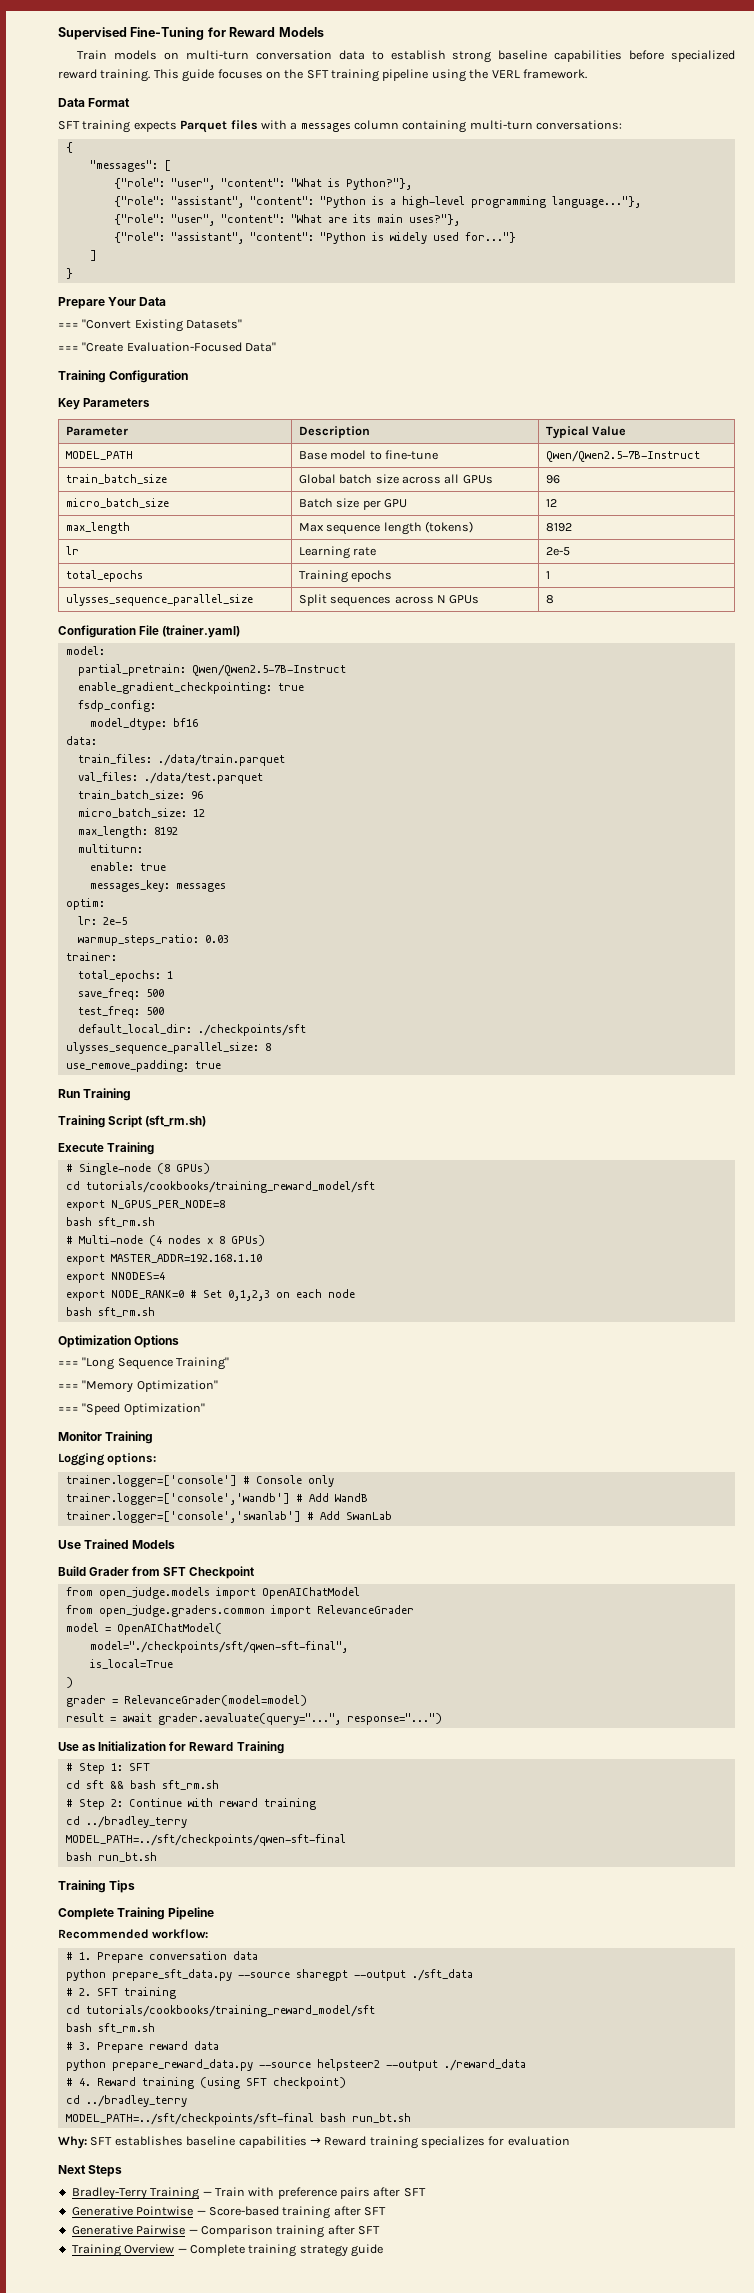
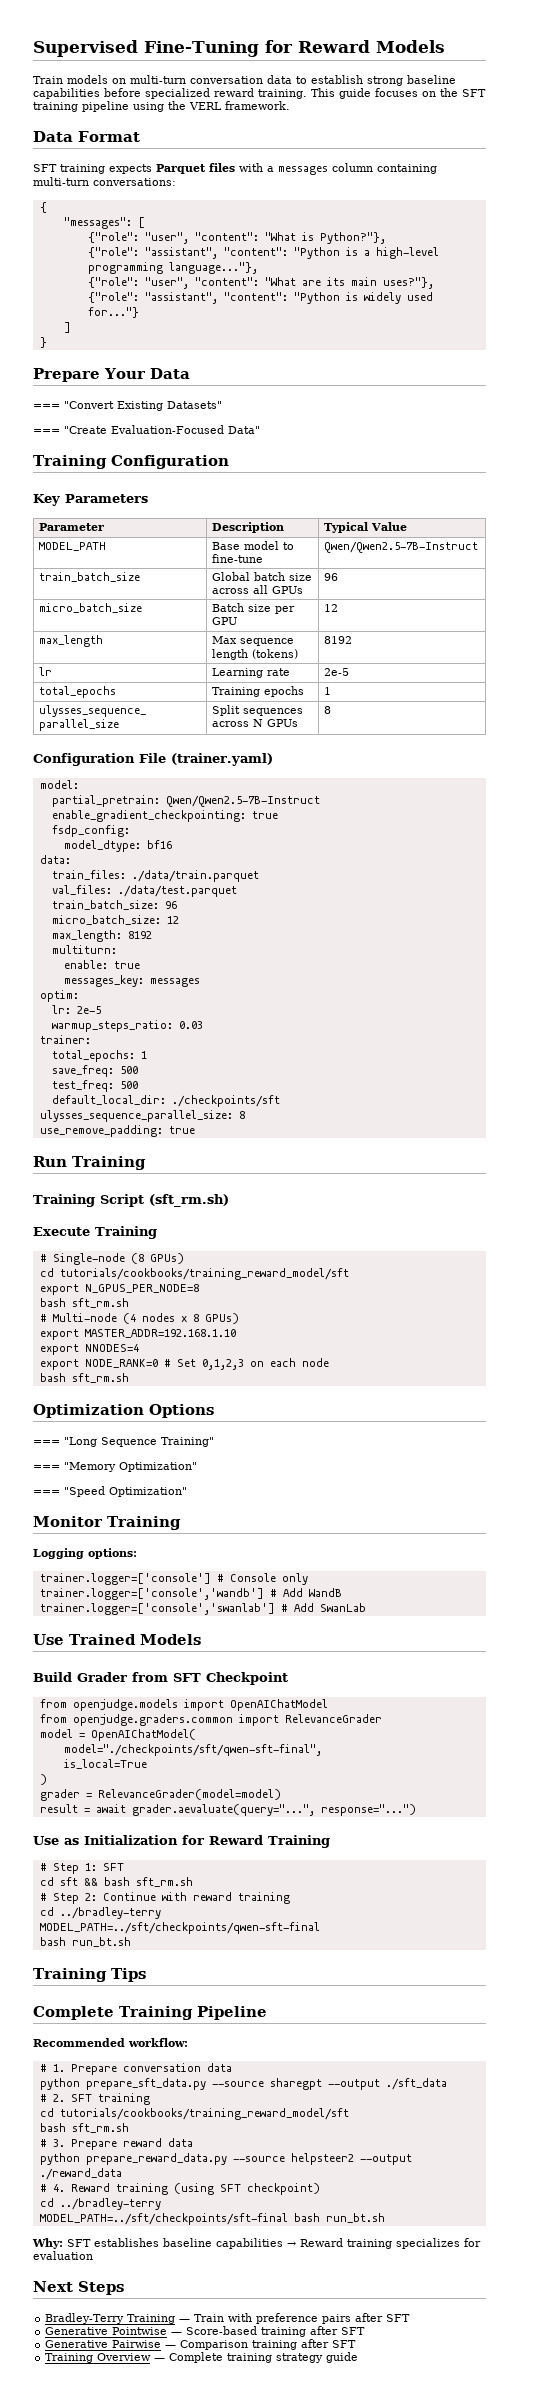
- from open_judge.models import OpenAIChatModel
+ from openjudge.models import OpenAIChatModel
- from open_judge.graders.common import RelevanceGrader
+ from openjudge.graders.common import RelevanceGrader
  # Step 2: Continue with reward training
- cd ../bradley_terry
+ cd ../bradley-terry
  # 4. Reward training (using SFT checkpoint)
- cd ../bradley_terry
+ cd ../bradley-terry

